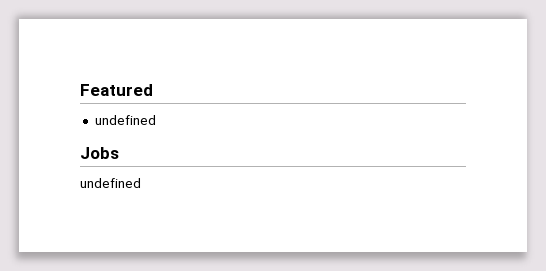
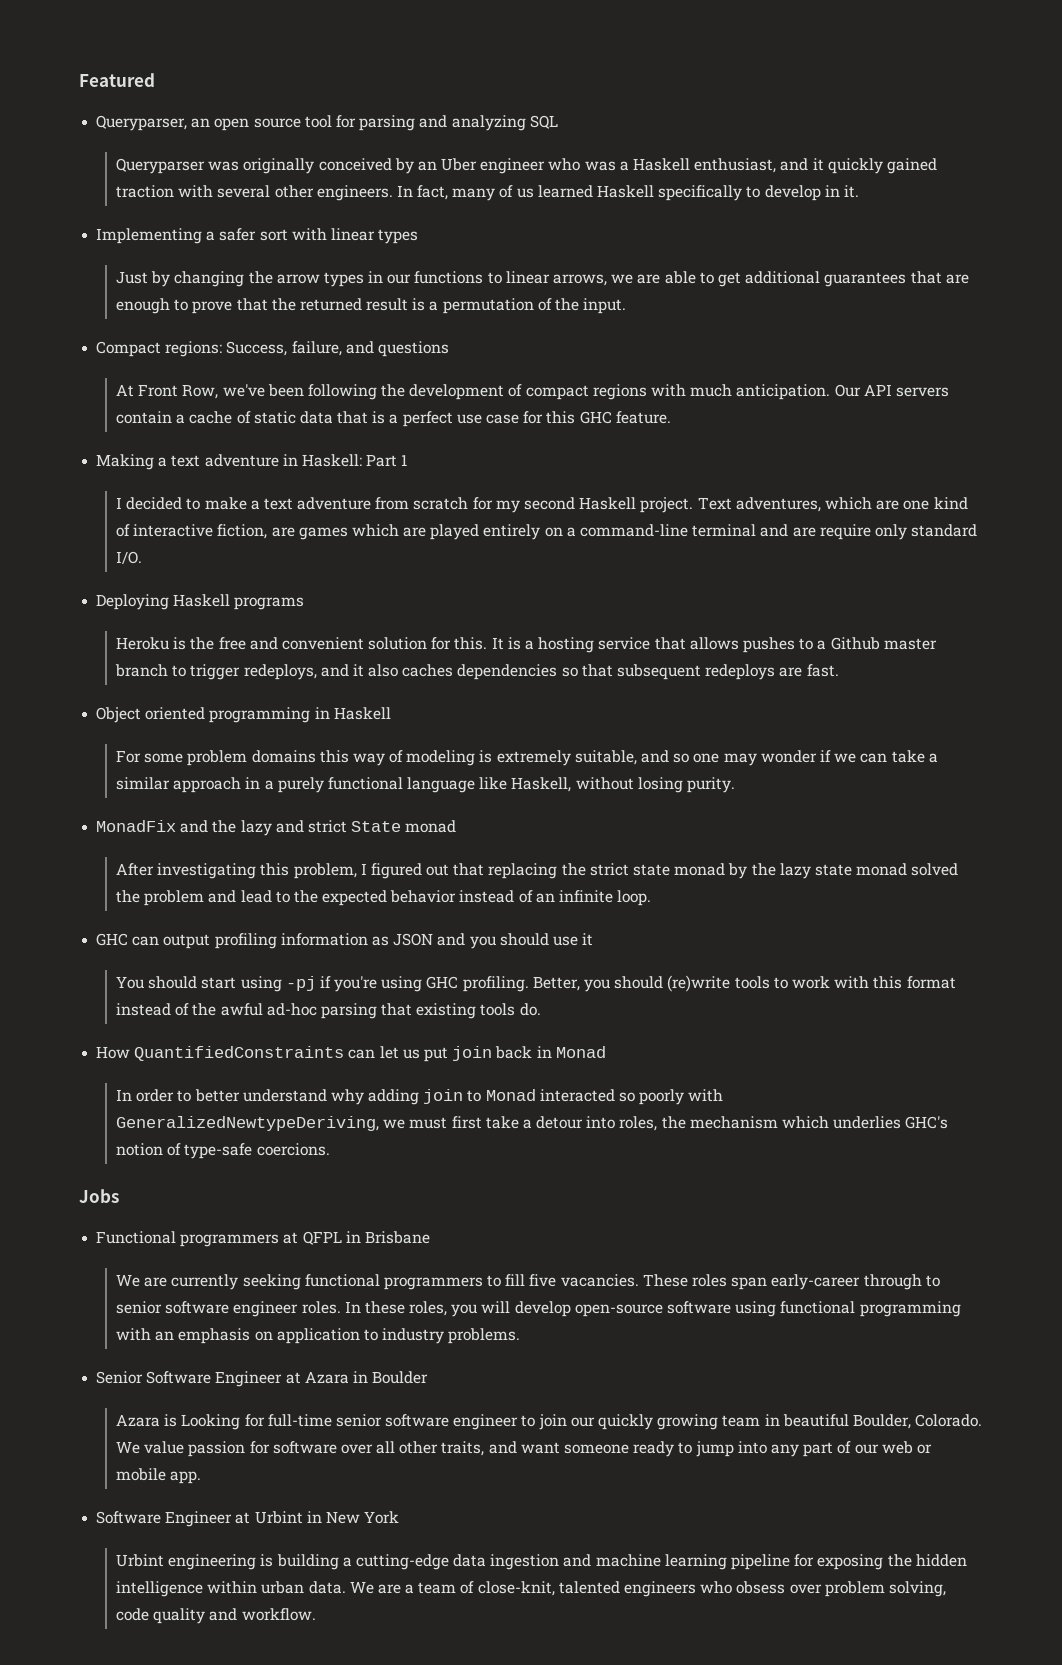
  Featured
- undefined
+ Queryparser, an open source tool for parsing and analyzing SQL
+ Queryparser was originally conceived by an Uber engineer who was a Haskell enthusiast, and it quickly gained traction with several other engineers. In fact, many of us learned Haskell specifically to develop in it.
+ Implementing a safer sort with linear types
+ Just by changing the arrow types in our functions to linear arrows, we are able to get additional guarantees that are enough to prove that the returned result is a permutation of the input.
+ Compact regions: Success, failure, and questions
+ At Front Row, we've been following the development of compact regions with much anticipation. Our API servers contain a cache of static data that is a perfect use case for this GHC feature.
+ Making a text adventure in Haskell: Part 1
+ I decided to make a text adventure from scratch for my second Haskell project. Text adventures, which are one kind of interactive fiction, are games which are played entirely on a command-line terminal and are require only standard I/O.
+ Deploying Haskell programs
+ Heroku is the free and convenient solution for this. It is a hosting service that allows pushes to a Github master branch to trigger redeploys, and it also caches dependencies so that subsequent redeploys are fast.
+ Object oriented programming in Haskell
+ For some problem domains this way of modeling is extremely suitable, and so one may wonder if we can take a similar approach in a purely functional language like Haskell, without losing purity.
+ MonadFix and the lazy and strict State monad
+ After investigating this problem, I figured out that replacing the strict state monad by the lazy state monad solved the problem and lead to the expected behavior instead of an infinite loop.
+ GHC can output profiling information as JSON and you should use it
+ You should start using -pj if you're using GHC profiling. Better, you should (re)write tools to work with this format instead of the awful ad-hoc parsing that existing tools do.
+ How QuantifiedConstraints can let us put join back in Monad
+ In order to better understand why adding join to Monad interacted so poorly with GeneralizedNewtypeDeriving, we must first take a detour into roles, the mechanism which underlies GHC's notion of type-safe coercions.
  Jobs
- undefined
+ Functional programmers at QFPL in Brisbane
+ We are currently seeking functional programmers to fill five vacancies. These roles span early-career through to senior software engineer roles. In these roles, you will develop open-source software using functional programming with an emphasis on application to industry problems.
+ Senior Software Engineer at Azara in Boulder
+ Azara is Looking for full-time senior software engineer to join our quickly growing team in beautiful Boulder, Colorado. We value passion for software over all other traits, and want someone ready to jump into any part of our web or mobile app.
+ Software Engineer at Urbint in New York
+ Urbint engineering is building a cutting-edge data ingestion and machine learning pipeline for exposing the hidden intelligence within urban data. We are a team of close-knit, talented engineers who obsess over problem solving, code quality and workflow.

